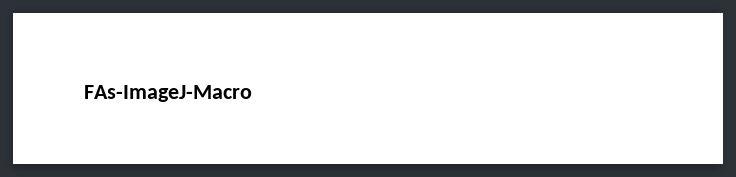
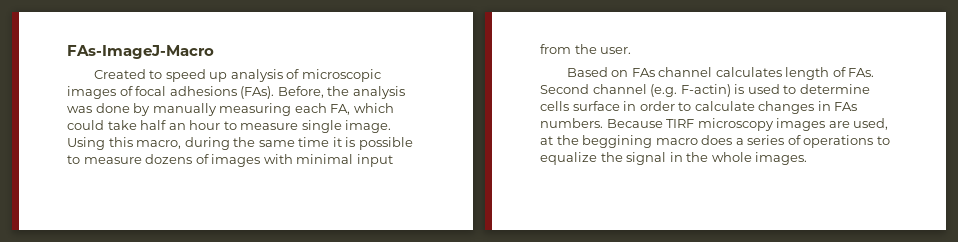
+ Created to speed up analysis of microscopic images of focal adhesions (FAs). Before, the analysis was done by manually measuring each FA, which could take half an hour to measure single image. Using this macro, during the same time it is possible to measure dozens of images with minimal input from the user.
+ Based on FAs channel calculates length of FAs. Second channel (e.g. F-actin) is used to determine cells surface in order to calculate changes in FAs numbers. Because TIRF microscopy images are used, at the beggining macro does a series of operations to equalize the signal in the whole images.

